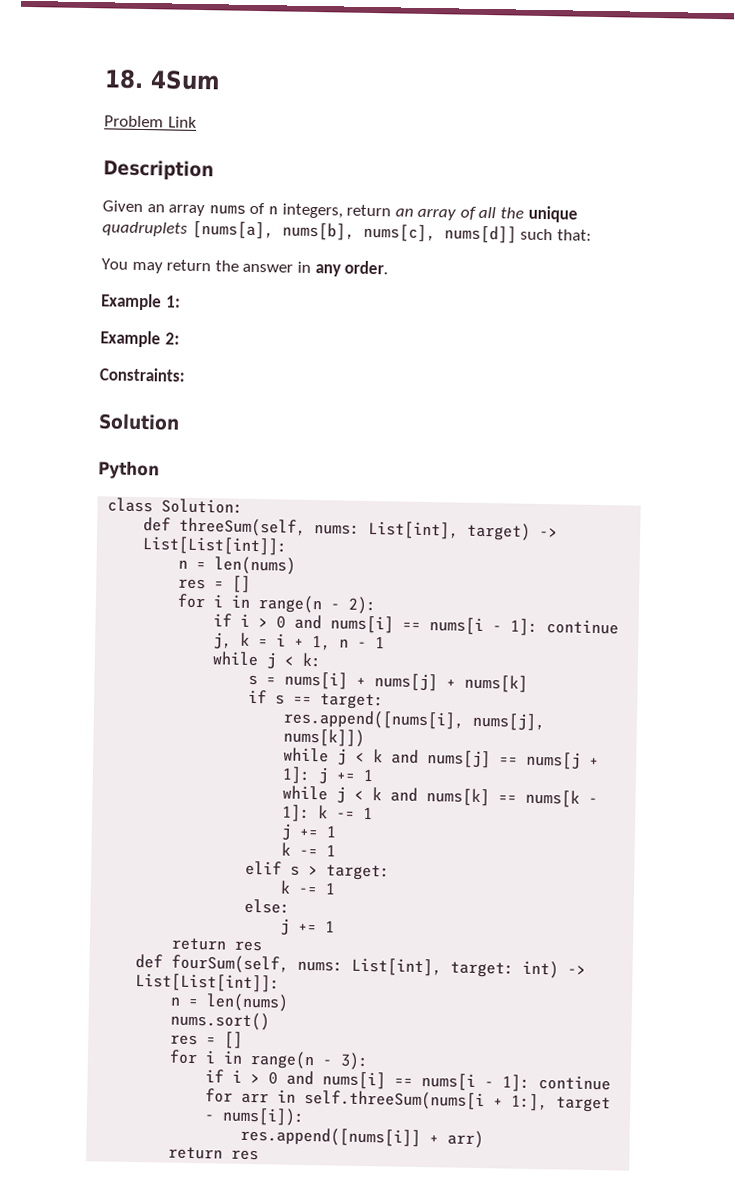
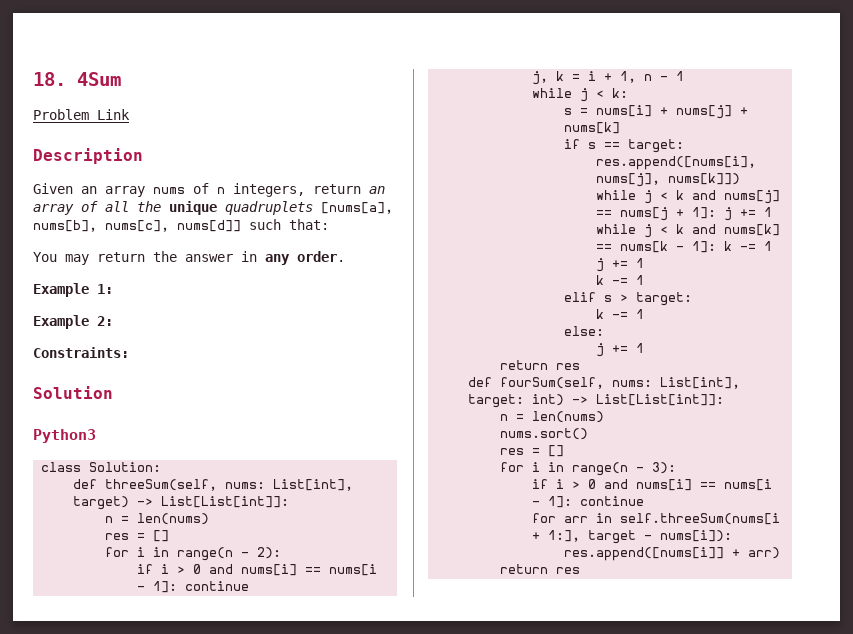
- Python
+ Python3

